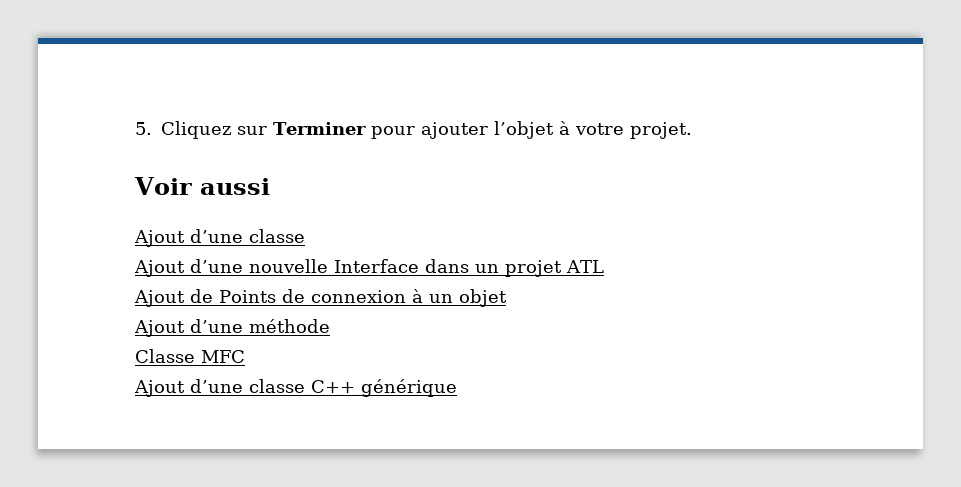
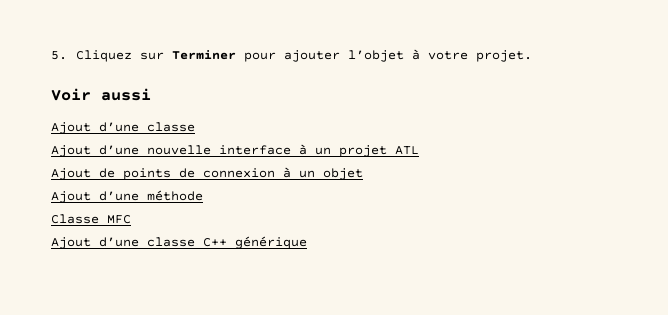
- Ajout d’une nouvelle Interface dans un projet ATL
+ Ajout d’une nouvelle interface à un projet ATL
- Ajout de Points de connexion à un objet
+ Ajout de points de connexion à un objet

